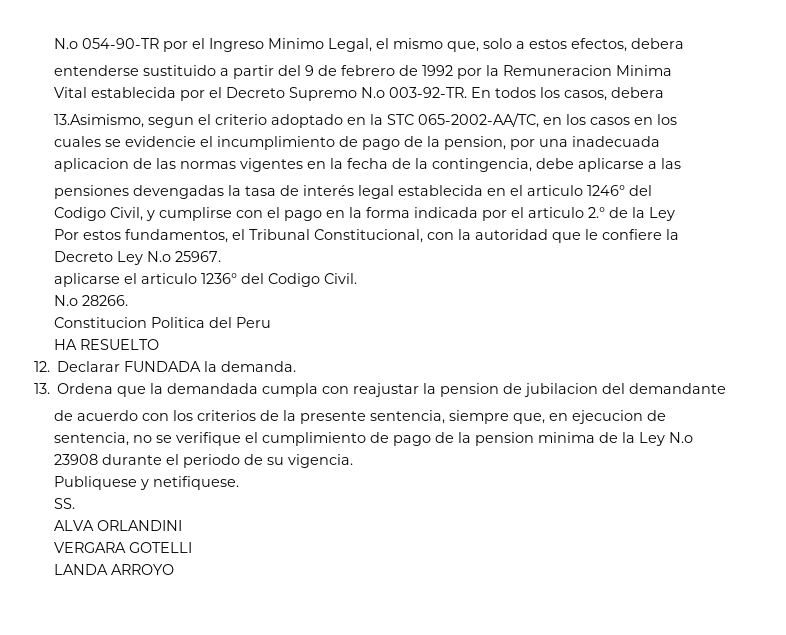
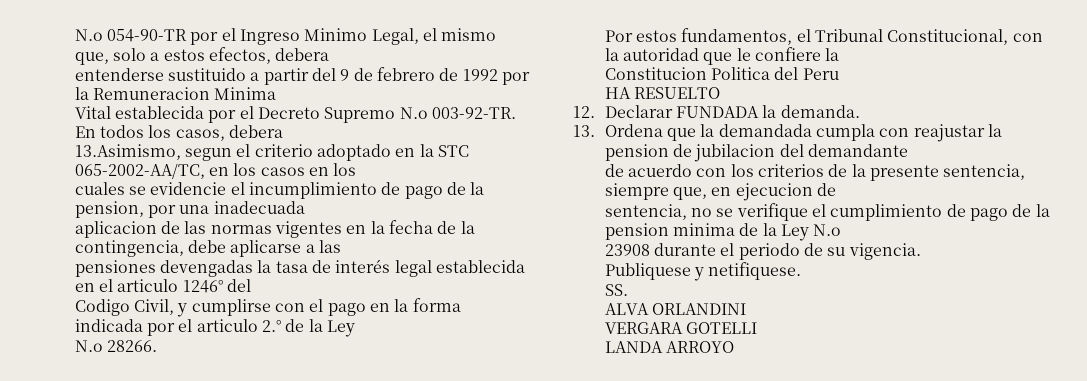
+ N.o 28266.
- Decreto Ley N.o 25967.
- aplicarse el articulo 1236° del Codigo Civil.
- N.o 28266.

